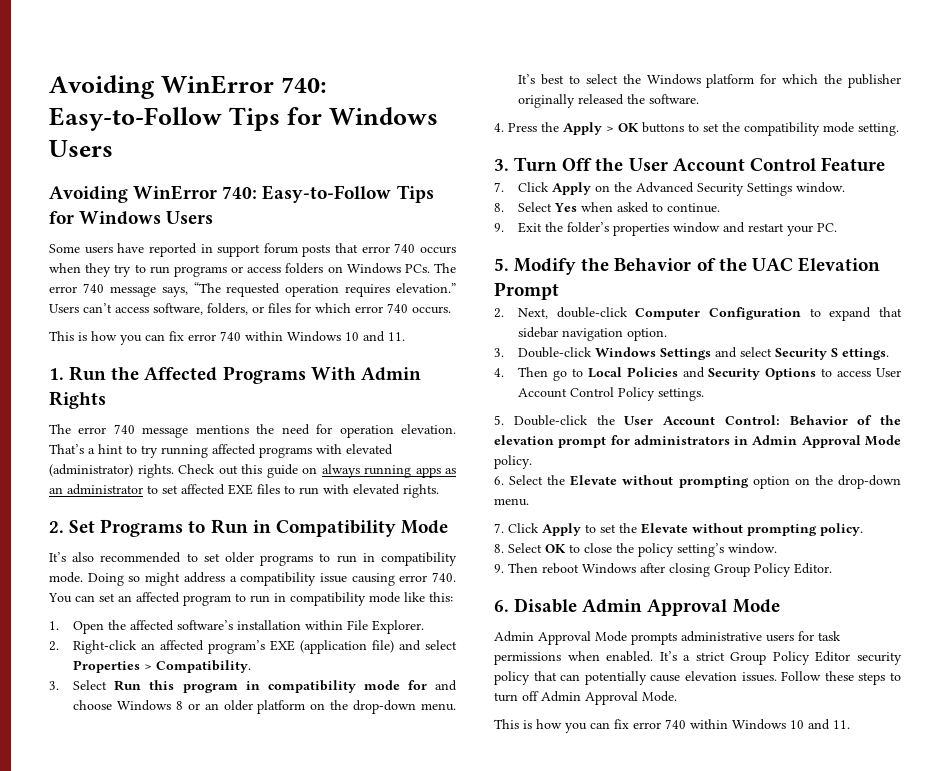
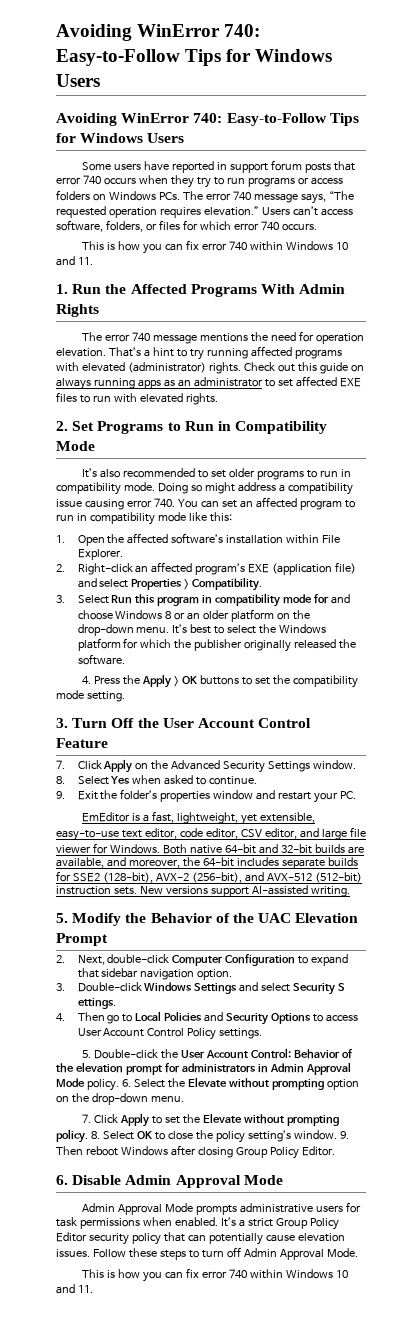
+ EmEditor is a fast, lightweight, yet extensible, easy-to-use text editor, code editor, CSV editor, and large file viewer for Windows. Both native 64-bit and 32-bit builds are available, and moreover, the 64-bit includes separate builds for SSE2 (128-bit), AVX-2 (256-bit), and AVX-512 (512-bit) instruction sets. New versions support AI-assisted writing.
- 5. Double-click the User Account Control: Behavior of the elevation prompt for administrators in Admin Approval Mode policy.
- 6. Select the Elevate without prompting option on the drop-down menu.
+ 5. Double-click the User Account Control: Behavior of the elevation prompt for administrators in Admin Approval Mode policy. 6. Select the Elevate without prompting option on the drop-down menu.
- 7. Click Apply to set the Elevate without prompting policy.
- 8. Select OK to close the policy setting’s window.
- 9. Then reboot Windows after closing Group Policy Editor.
+ 7. Click Apply to set the Elevate without prompting policy. 8. Select OK to close the policy setting’s window. 9. Then reboot Windows after closing Group Policy Editor.

